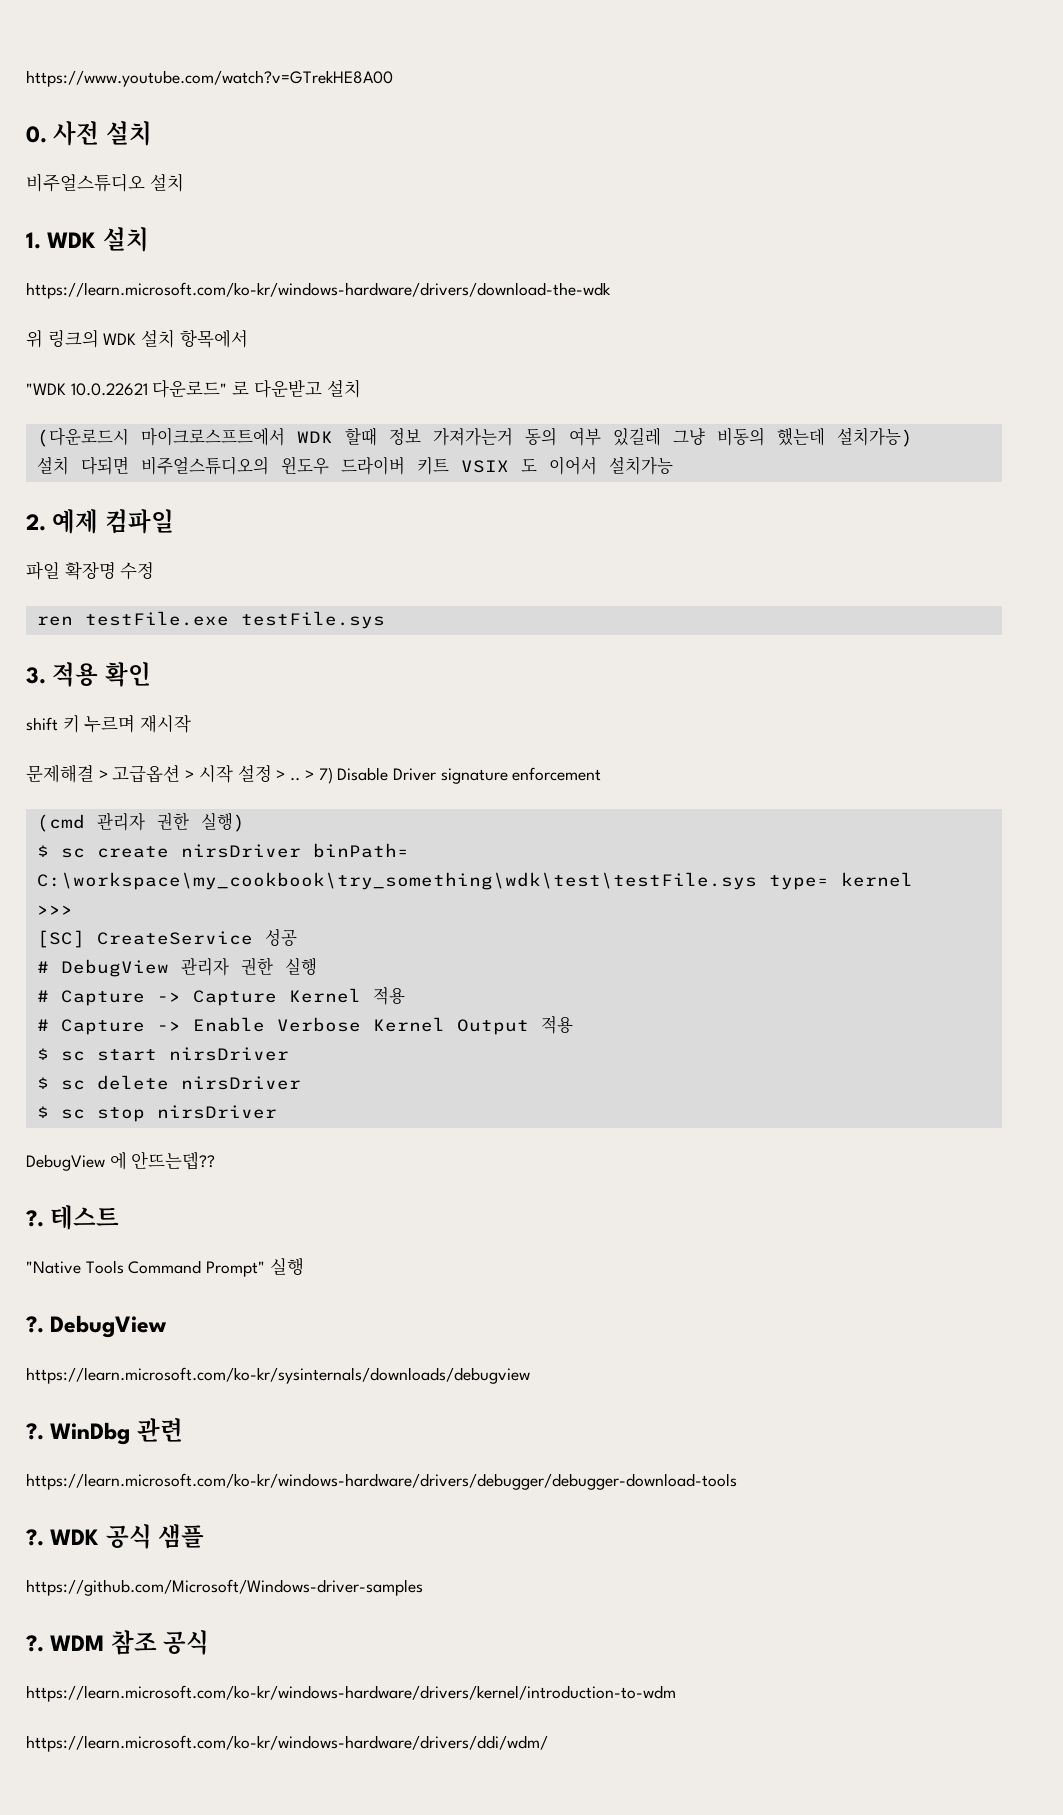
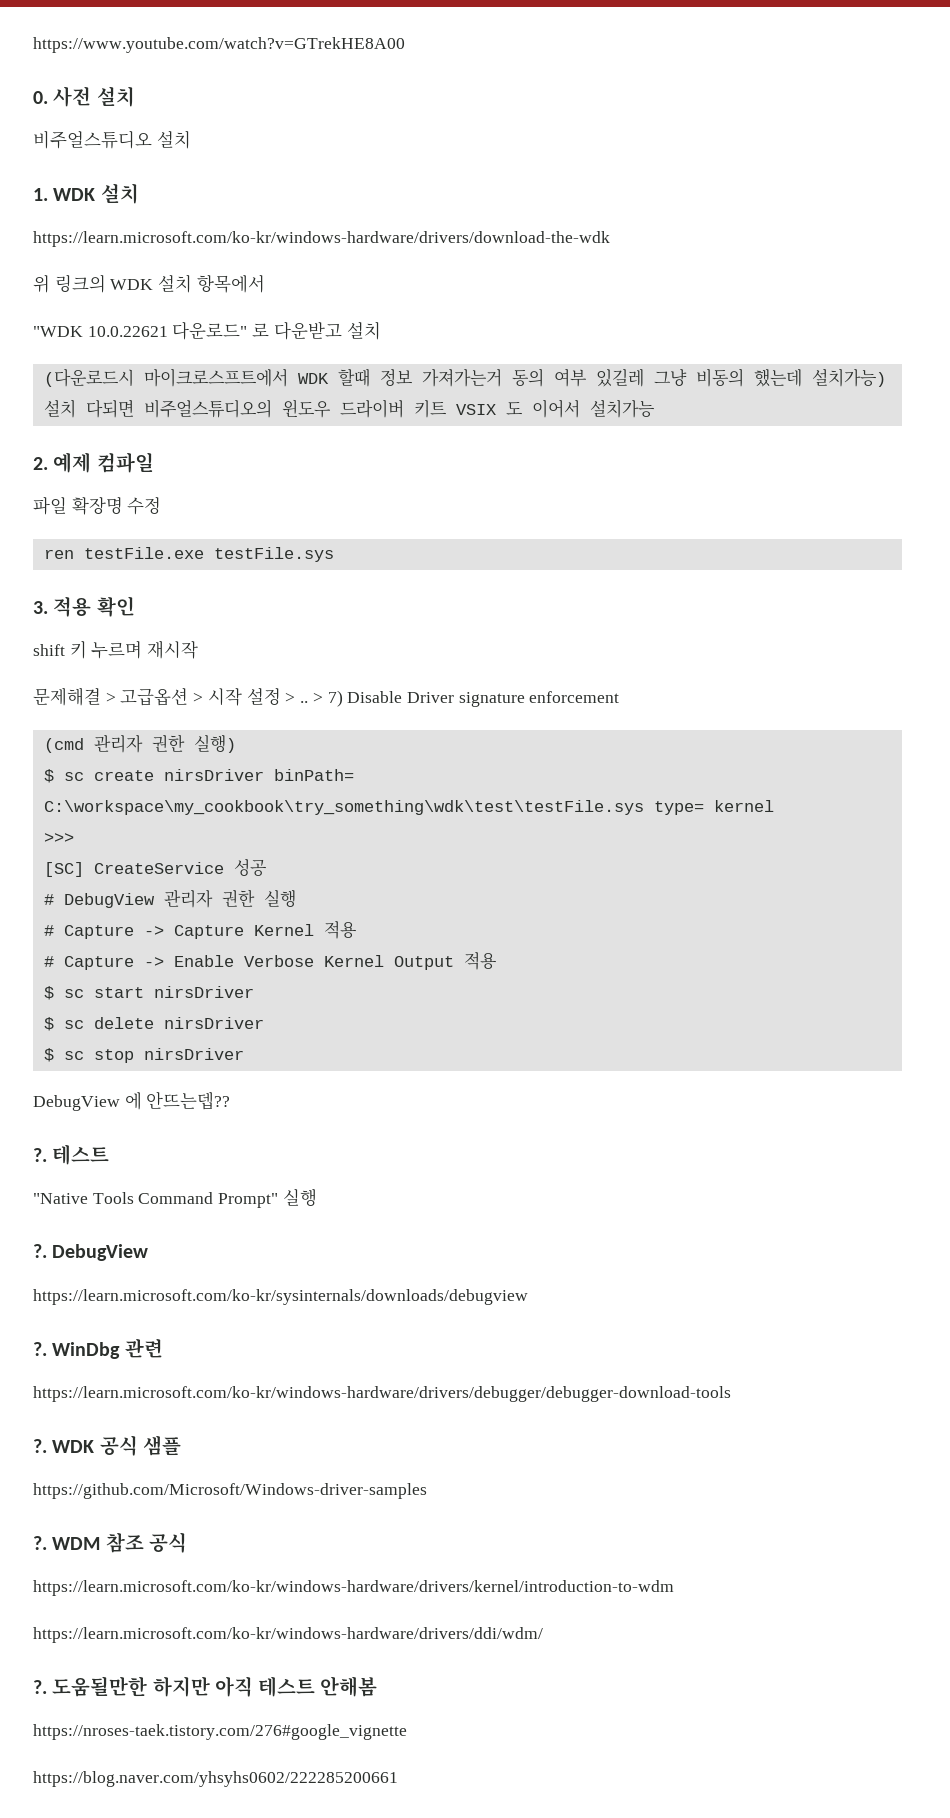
+ ?. 도움될만한 하지만 아직 테스트 안해봄
+ https://nroses-taek.tistory.com/276#google_vignette
+ https://blog.naver.com/yhsyhs0602/222285200661

